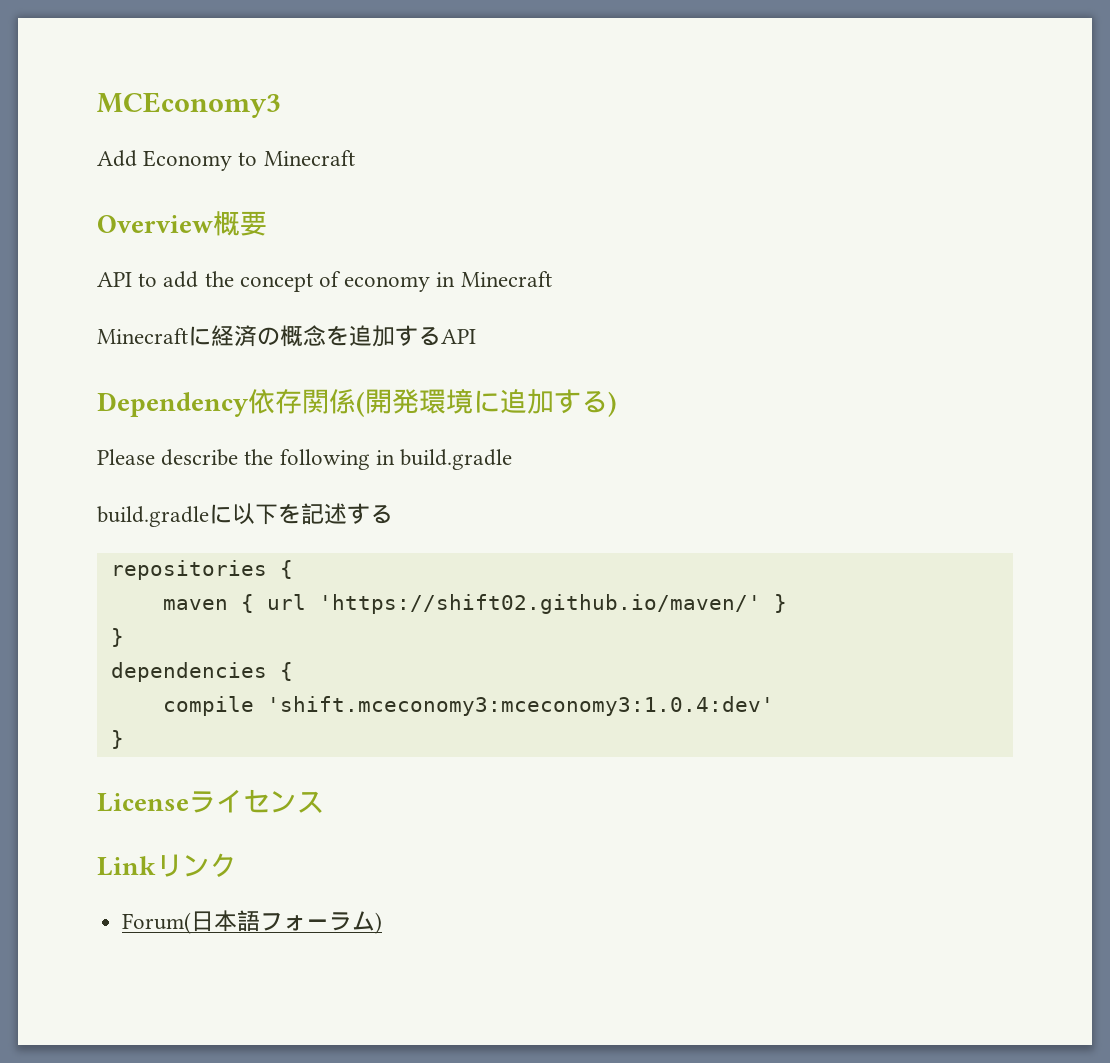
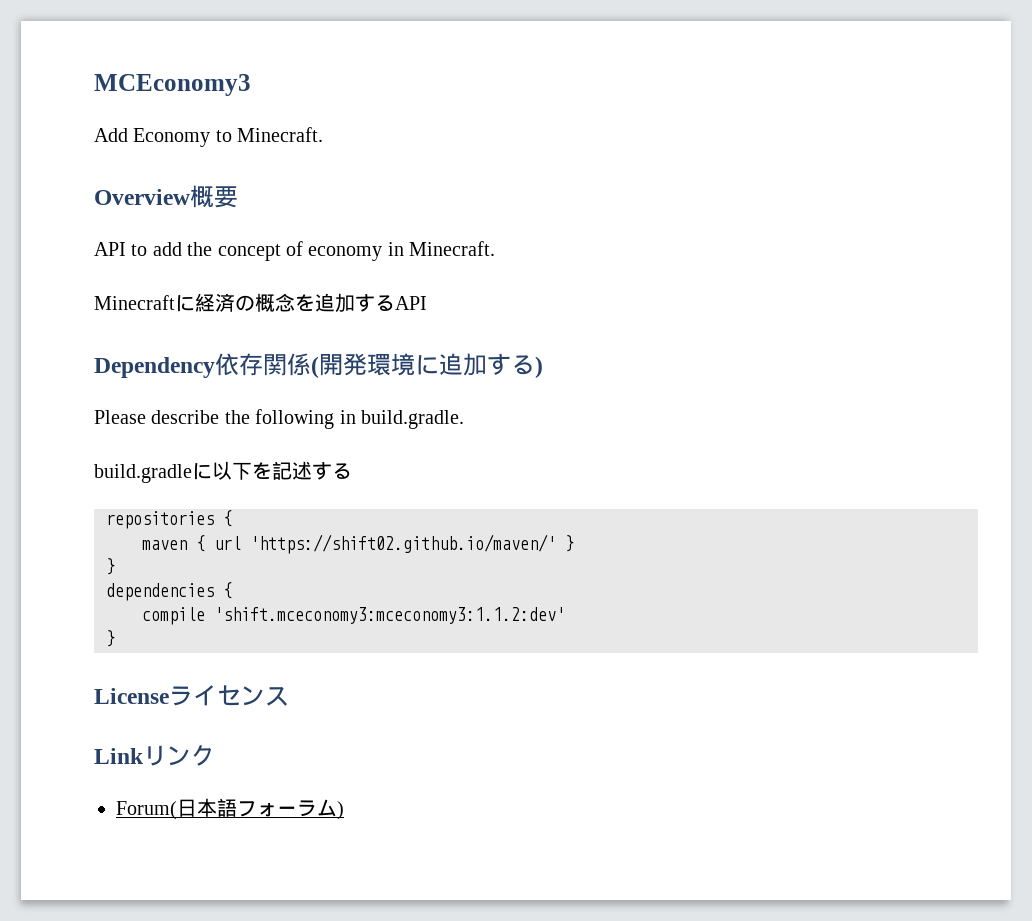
- Add Economy to Minecraft
+ Add Economy to Minecraft.
- API to add the concept of economy in Minecraft
+ API to add the concept of economy in Minecraft.
- Please describe the following in build.gradle
+ Please describe the following in build.gradle.
- compile 'shift.mceconomy3:mceconomy3:1.0.4:dev'
+ compile 'shift.mceconomy3:mceconomy3:1.1.2:dev'

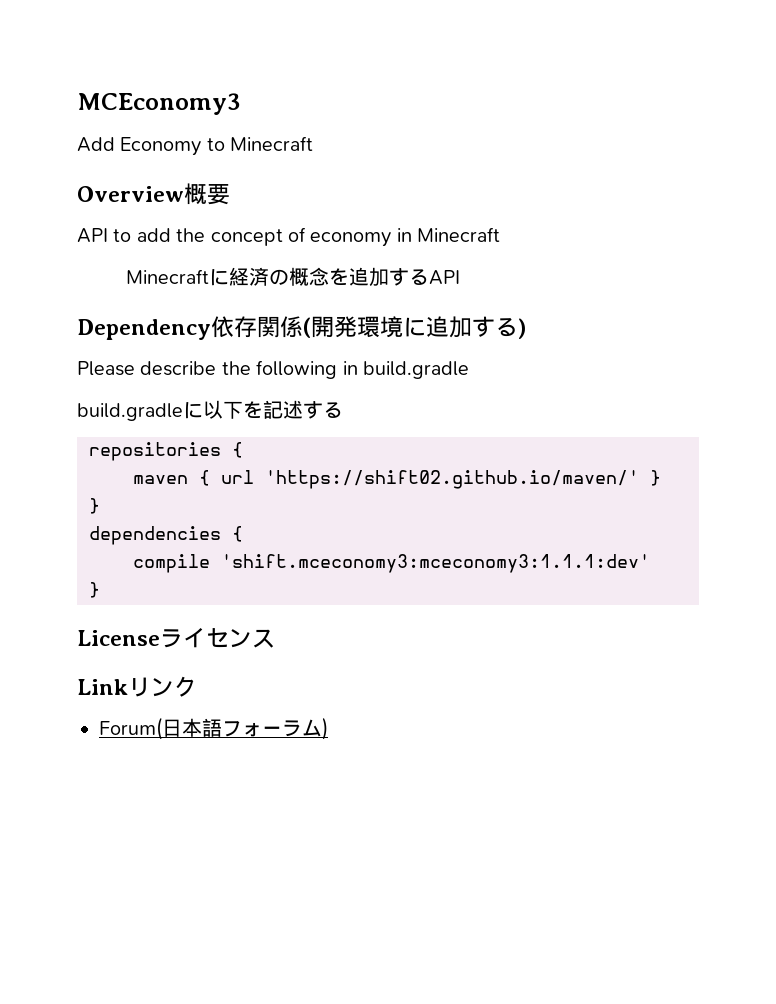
- Add Economy to Minecraft.
+ Add Economy to Minecraft
- API to add the concept of economy in Minecraft.
+ API to add the concept of economy in Minecraft
- Please describe the following in build.gradle.
+ Please describe the following in build.gradle
- compile 'shift.mceconomy3:mceconomy3:1.1.2:dev'
+ compile 'shift.mceconomy3:mceconomy3:1.1.1:dev'

